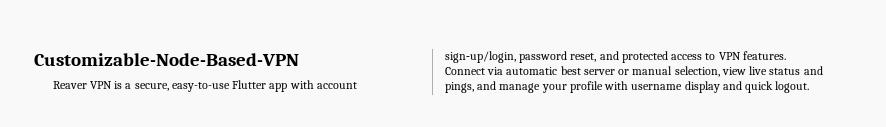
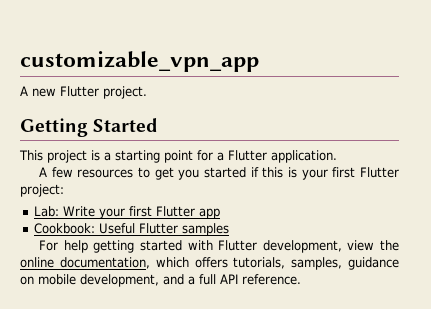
- Customizable-Node-Based-VPN
- Reaver VPN is a secure, easy-to-use Flutter app with account sign‑up/login, password reset, and protected access to VPN features. Connect via automatic best server or manual selection, view live status and pings, and manage your profile with username display and quick logout.
+ customizable_vpn_app
+ A new Flutter project.
+ Getting Started
+ This project is a starting point for a Flutter application.
+ A few resources to get you started if this is your first Flutter project:
+ Lab: Write your first Flutter app
+ Cookbook: Useful Flutter samples
+ For help getting started with Flutter development, view the online documentation, which offers tutorials, samples, guidance on mobile development, and a full API reference.

